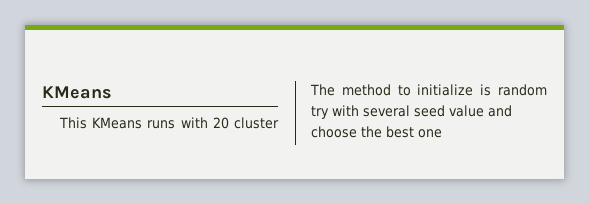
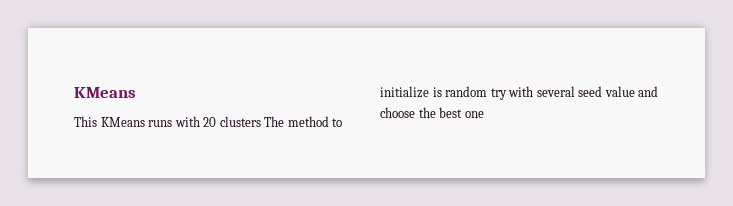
- This KMeans runs with 20 cluster The method to initialize is random try with several seed value and choose the best one
+ This KMeans runs with 20 clusters The method to initialize is random try with several seed value and choose the best one

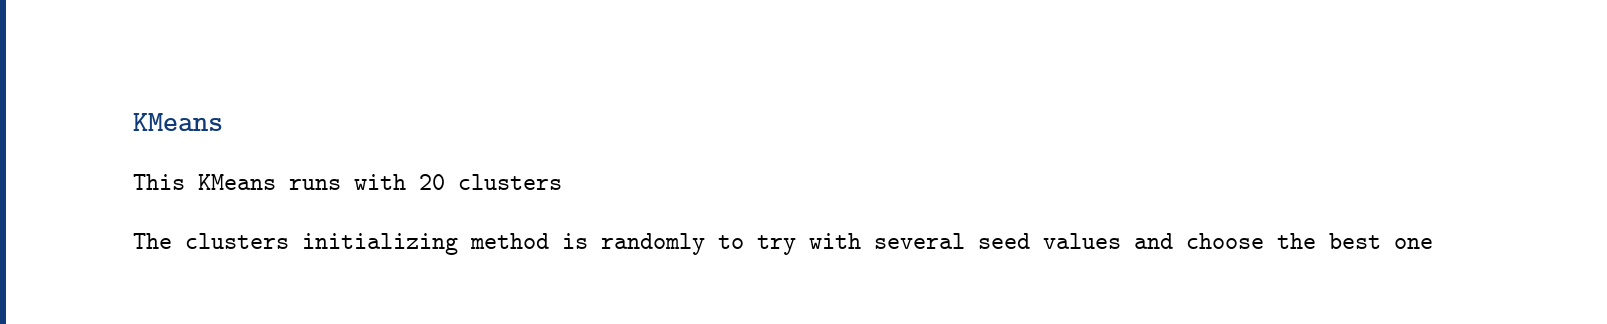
- This KMeans runs with 20 clusters The method to initialize is random try with several seed value and choose the best one
+ This KMeans runs with 20 clusters
+ The clusters initializing method is randomly to try with several seed values and choose the best one

